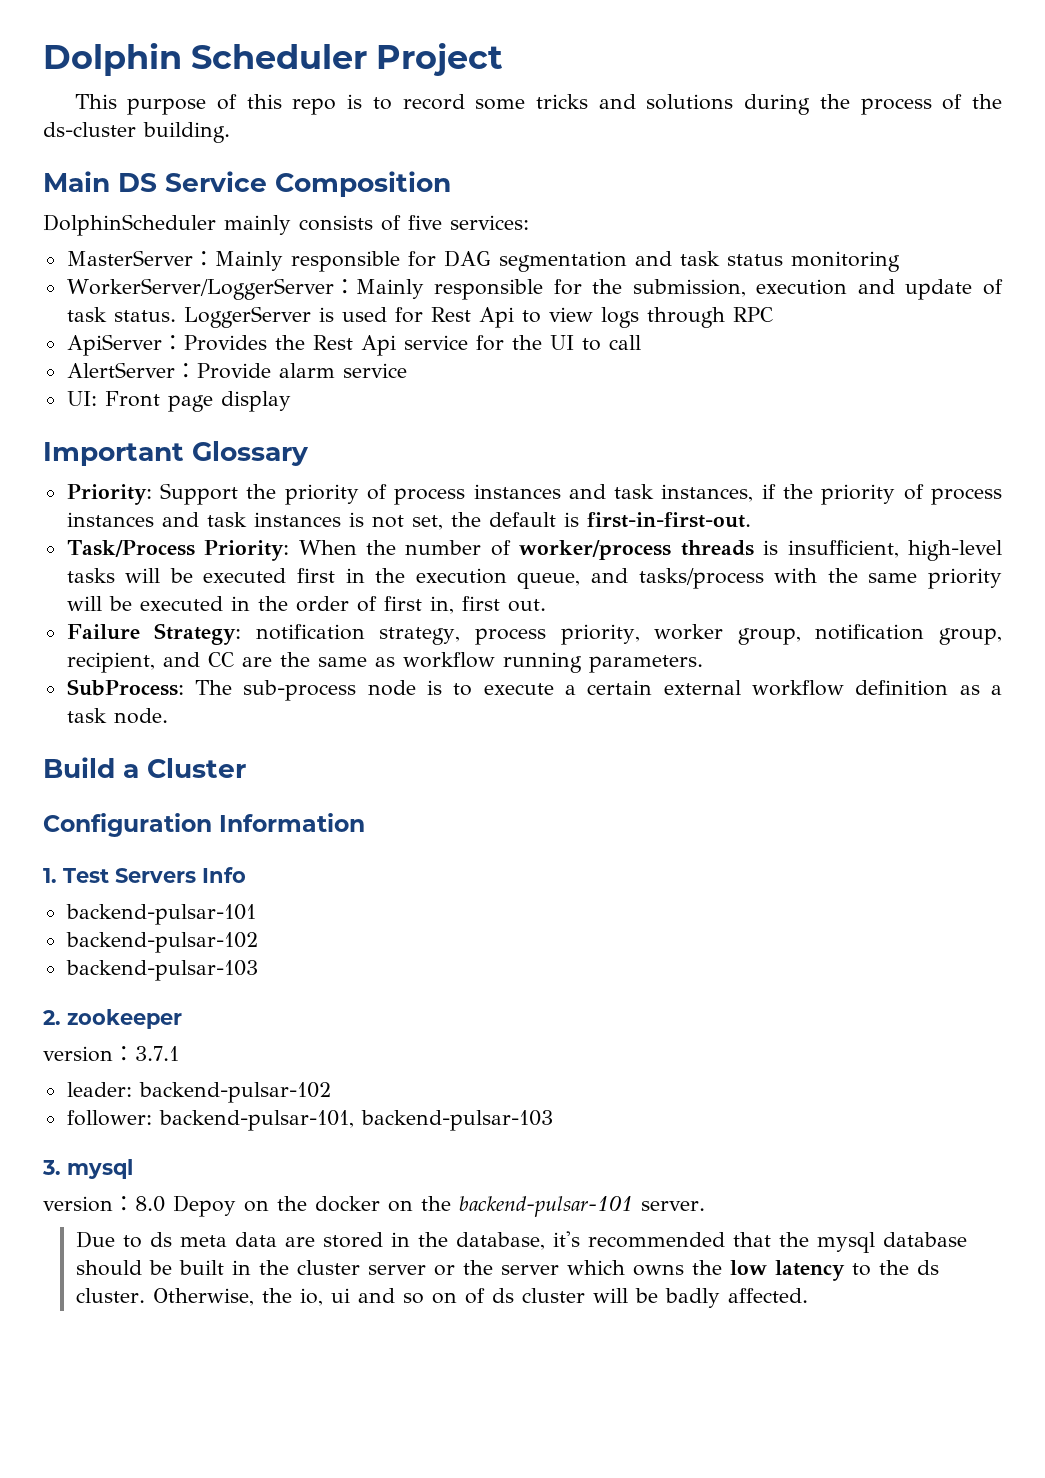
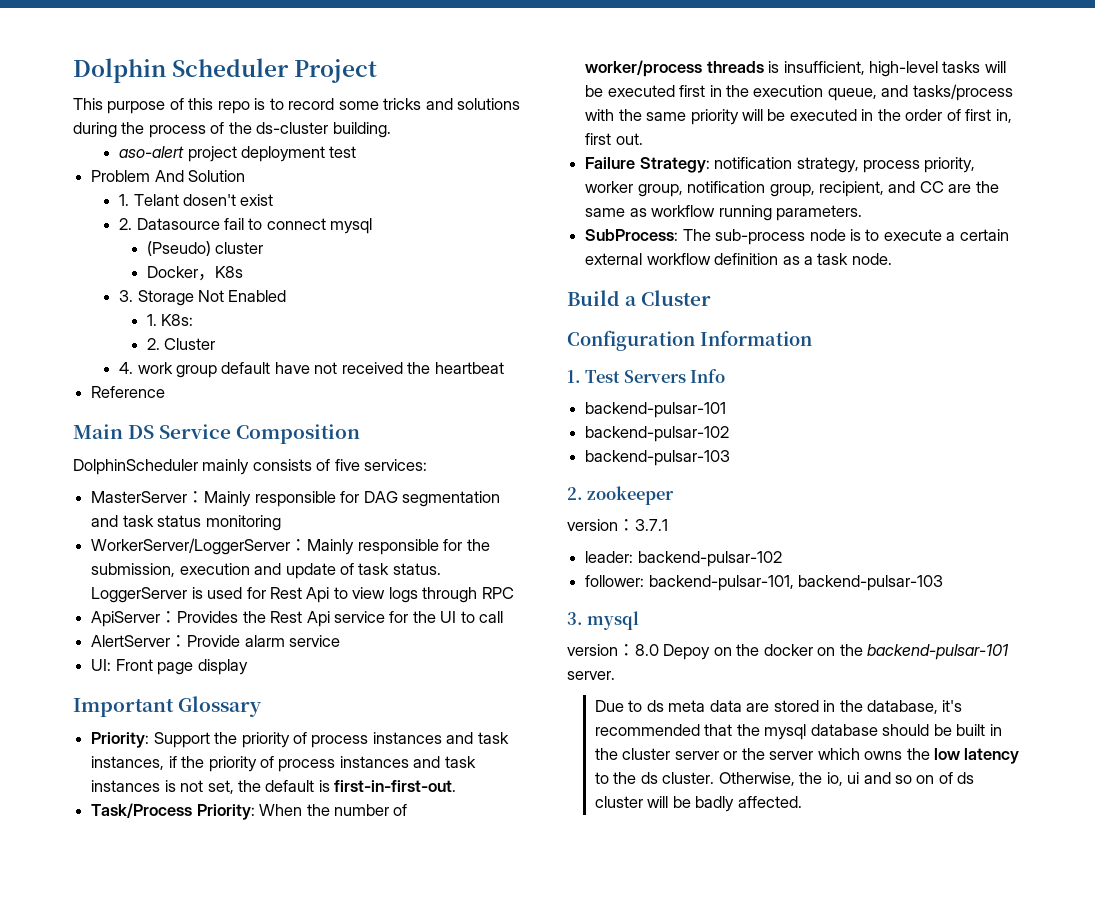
+ aso-alert project deployment test
+ Problem And Solution
+ 1. Telant dosen't exist
+ 2. Datasource fail to connect mysql
+ (Pseudo) cluster
+ Docker，K8s
+ 3. Storage Not Enabled
+ 1. K8s:
+ 2. Cluster
+ 4. work group default have not received the heartbeat
+ Reference

